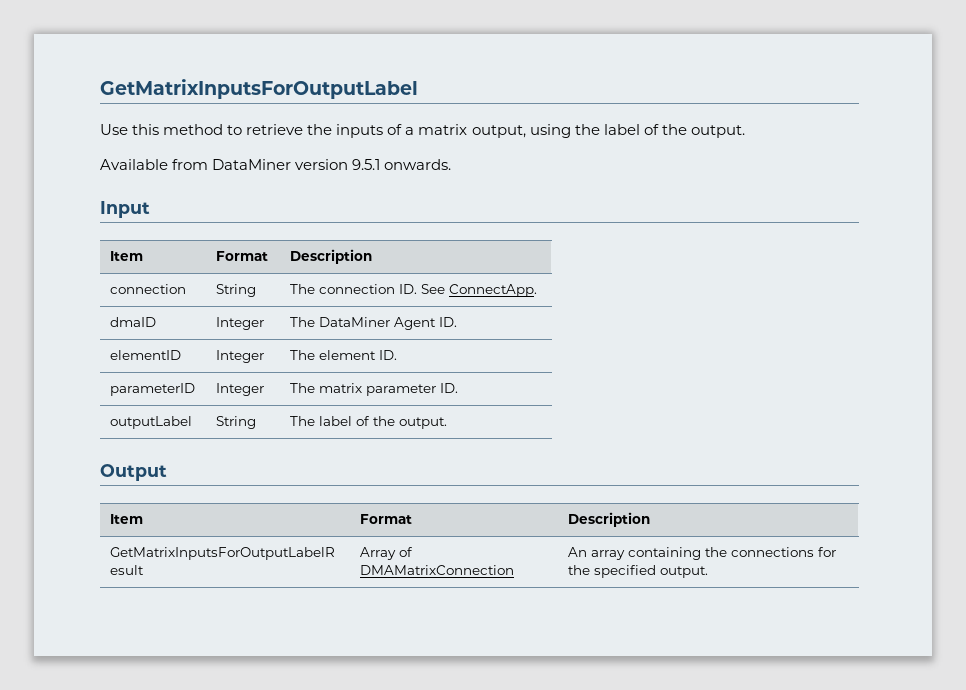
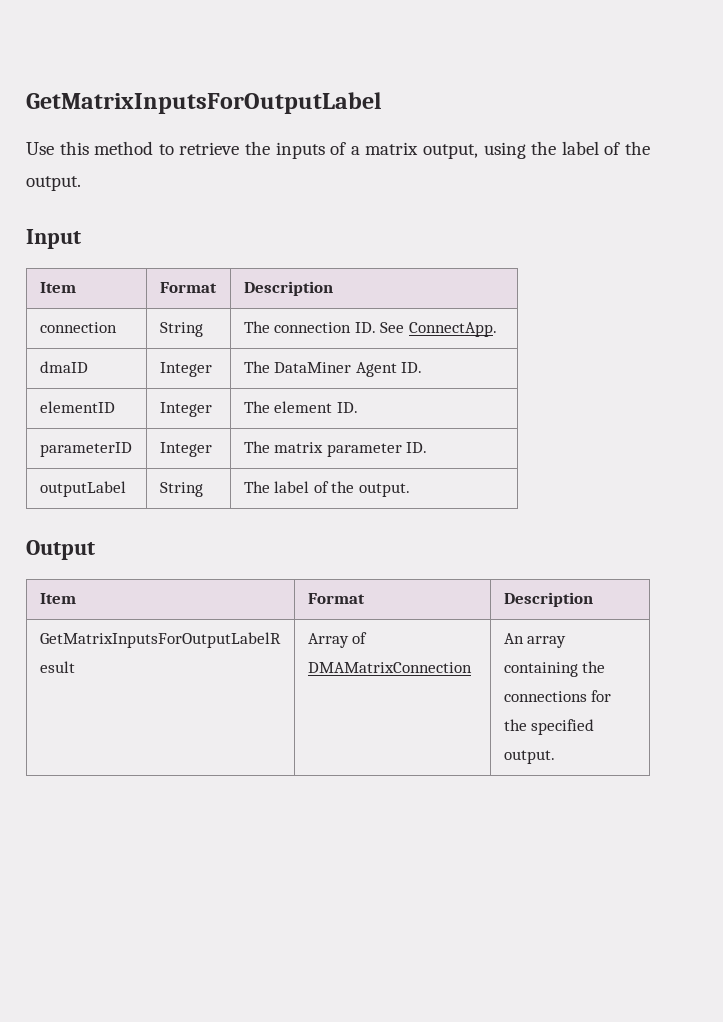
- Available from DataMiner version 9.5.1 onwards.

